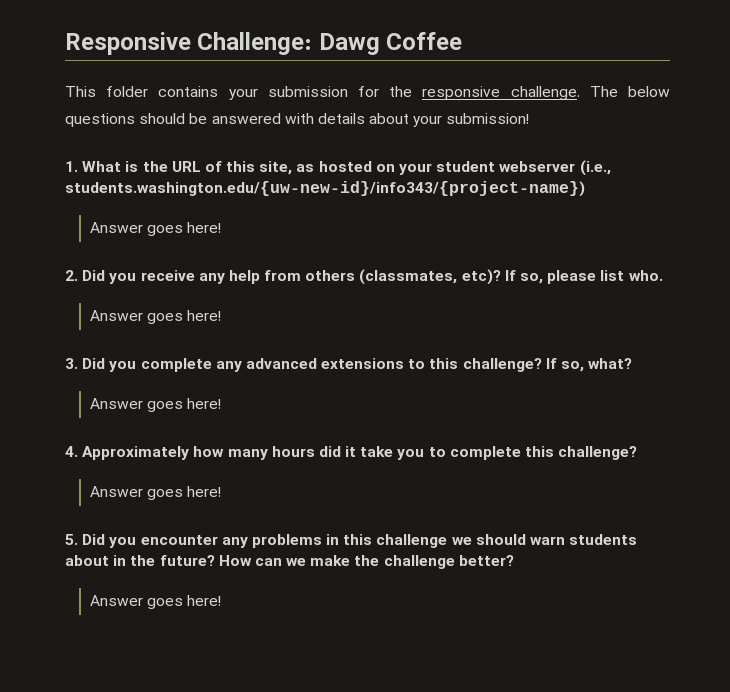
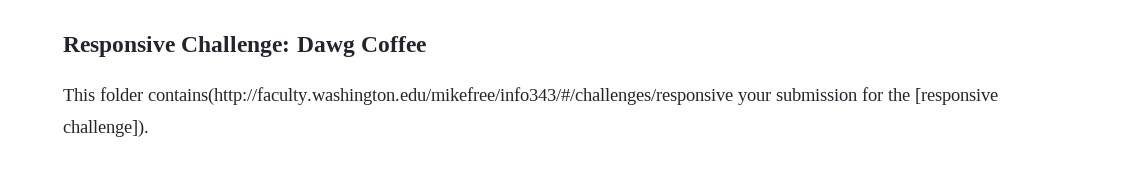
- This folder contains your submission for the responsive challenge. The below questions should be answered with details about your submission!
- 1. What is the URL of this site, as hosted on your student webserver (i.e., students.washington.edu/{uw-new-id}/info343/{project-name})
- Answer goes here!
- 2. Did you receive any help from others (classmates, etc)? If so, please list who.
- Answer goes here!
- 3. Did you complete any advanced extensions to this challenge? If so, what?
- Answer goes here!
- 4. Approximately how many hours did it take you to complete this challenge?
- Answer goes here!
- 5. Did you encounter any problems in this challenge we should warn students about in the future? How can we make the challenge better?
- Answer goes here!
+ This folder contains(http://faculty.washington.edu/mikefree/info343/#/challenges/responsive your submission for the [responsive challenge]).

